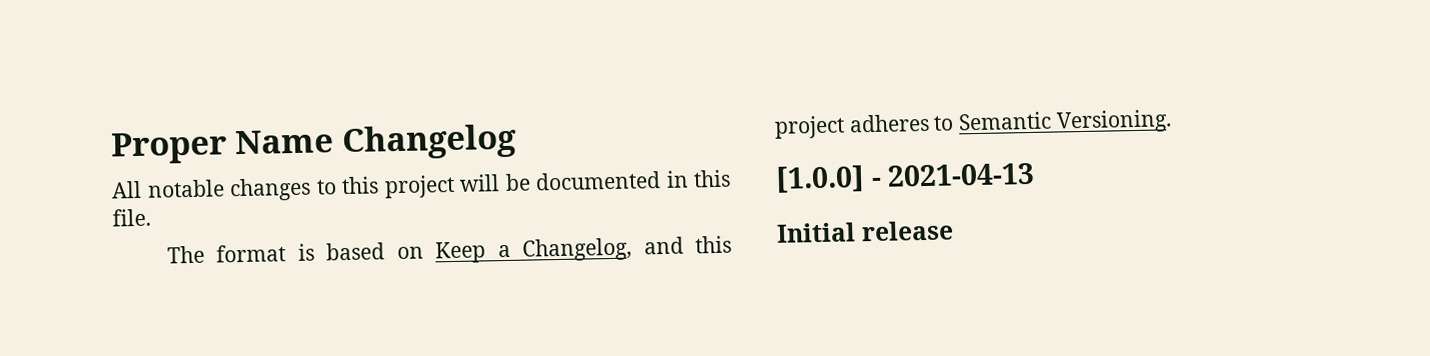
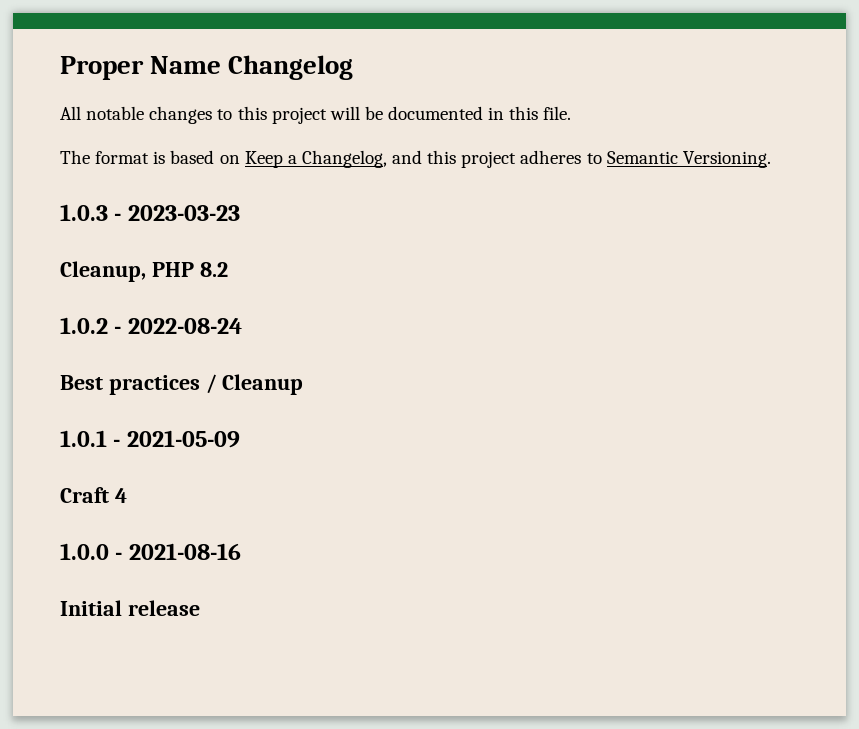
- [1.0.0] - 2021-04-13
+ 1.0.3 - 2023-03-23
+ Cleanup, PHP 8.2
+ 1.0.2 - 2022-08-24
+ Best practices / Cleanup
+ 1.0.1 - 2021-05-09
+ Craft 4
+ 1.0.0 - 2021-08-16

